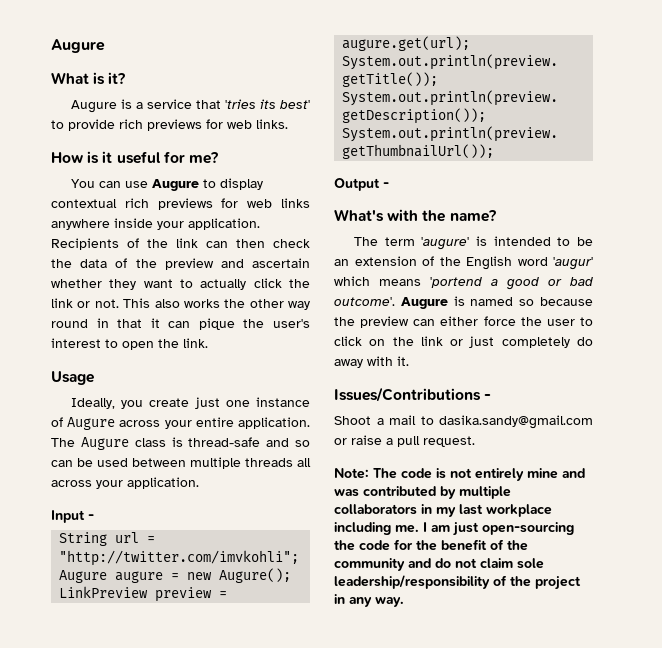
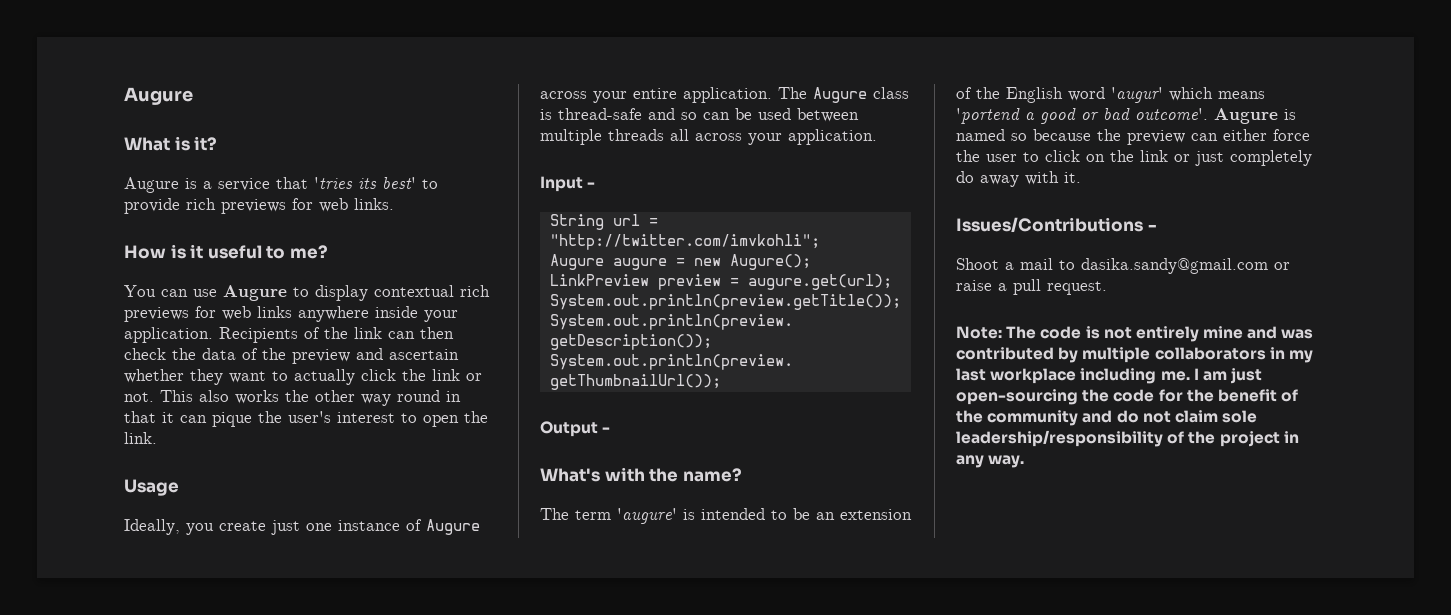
- How is it useful for me?
+ How is it useful to me?

